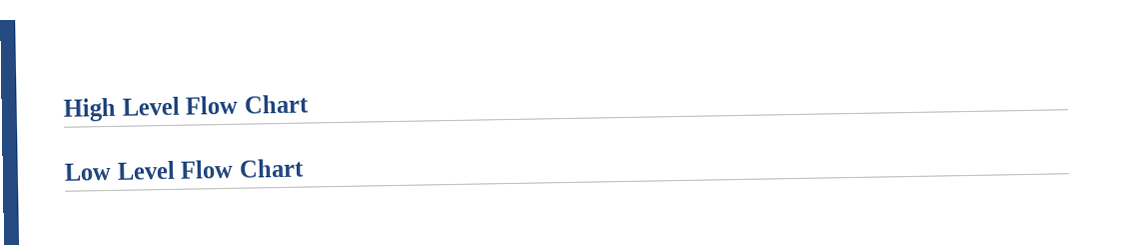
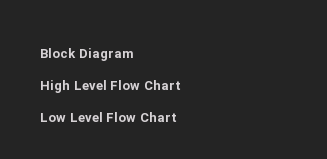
+ Block Diagram

